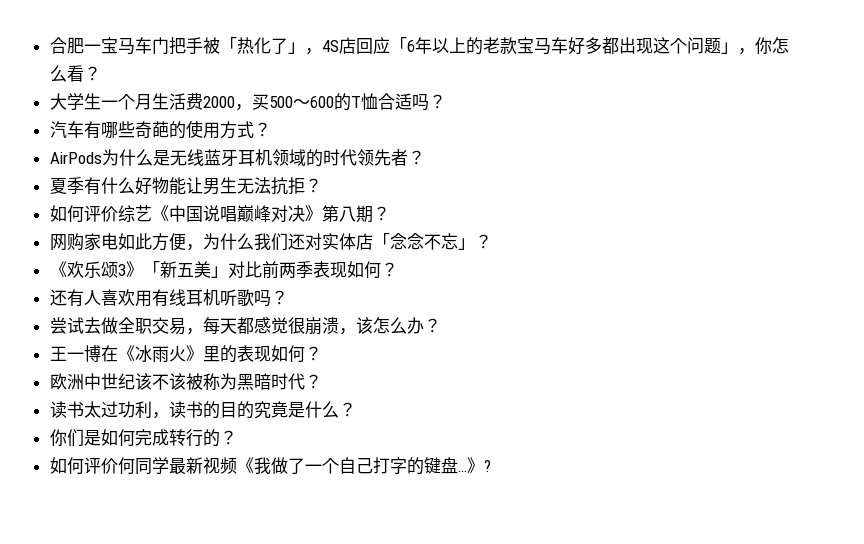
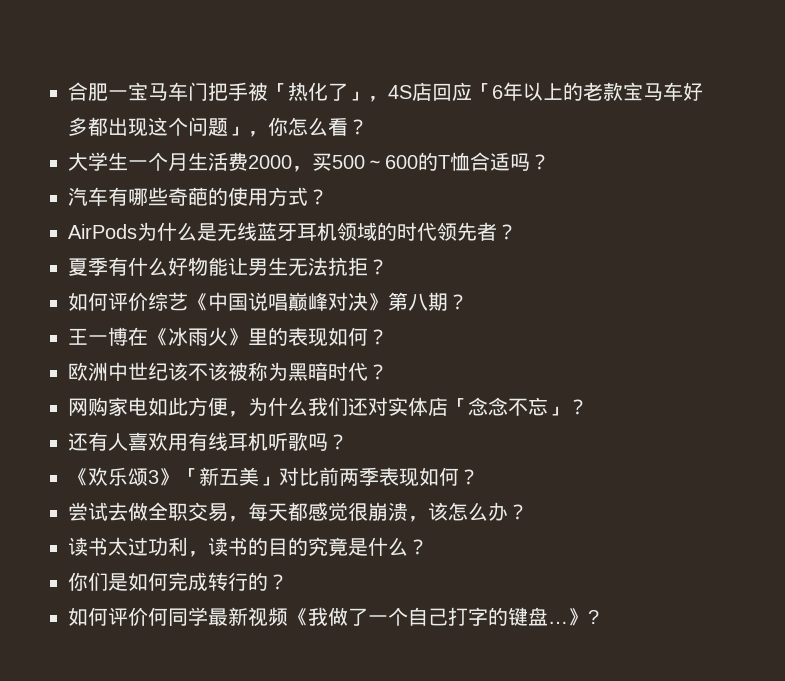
- 网购家电如此方便，为什么我们还对实体店「念念不忘」？
- 《欢乐颂3》「新五美」对比前两季表现如何？
- 还有人喜欢用有线耳机听歌吗？
- 尝试去做全职交易，每天都感觉很崩溃，该怎么办？
+ 网购家电如此方便，为什么我们还对实体店「念念不忘」？
+ 还有人喜欢用有线耳机听歌吗？
+ 《欢乐颂3》「新五美」对比前两季表现如何？
+ 尝试去做全职交易，每天都感觉很崩溃，该怎么办？

